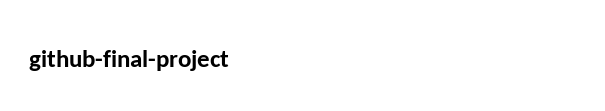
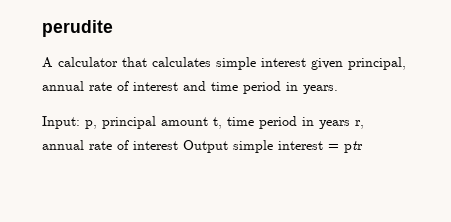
- github-final-project
+ perudite
+ A calculator that calculates simple interest given principal, annual rate of interest and time period in years.
+ Input: p, principal amount t, time period in years r, annual rate of interest Output simple interest = ptr

